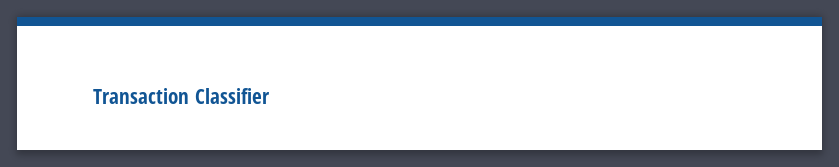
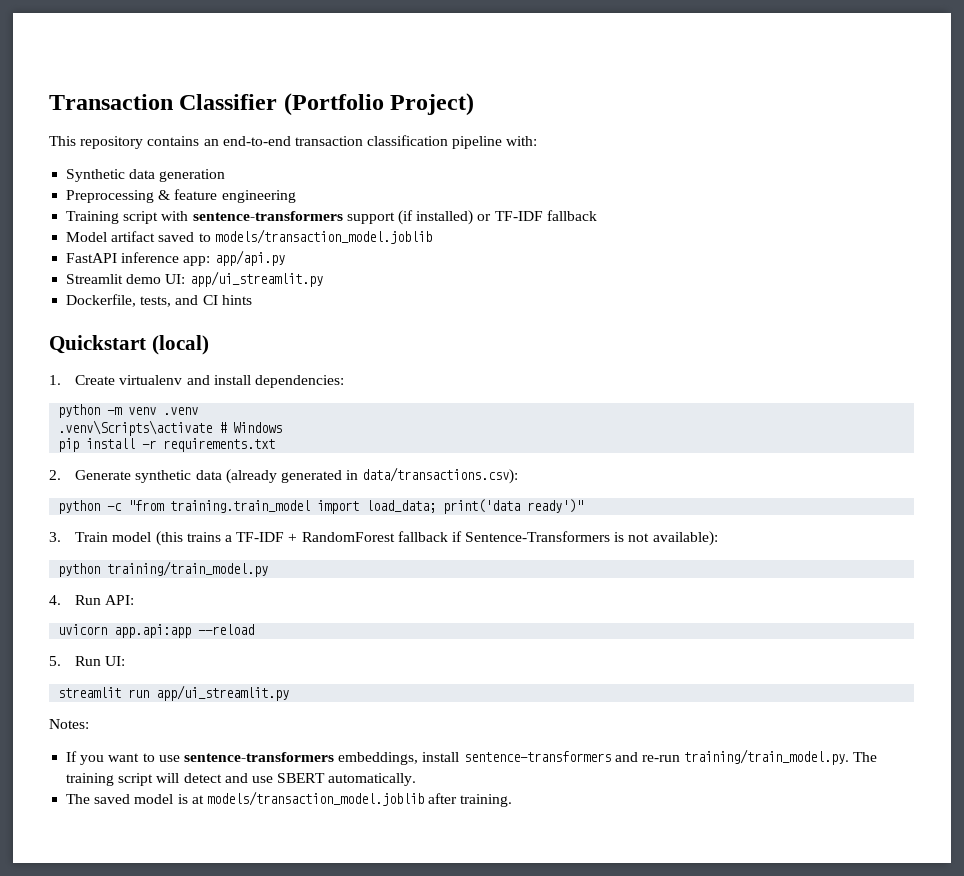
- Transaction Classifier
+ Transaction Classifier (Portfolio Project)
+ This repository contains an end-to-end transaction classification pipeline with:
+ Synthetic data generation
+ Preprocessing & feature engineering
+ Training script with sentence-transformers support (if installed) or TF-IDF fallback
+ Model artifact saved to models/transaction_model.joblib
+ FastAPI inference app: app/api.py
+ Streamlit demo UI: app/ui_streamlit.py
+ Dockerfile, tests, and CI hints
+ Quickstart (local)
+ 1. Create virtualenv and install dependencies:
+ python -m venv .venv
+ .venv\Scripts\activate # Windows
+ pip install -r requirements.txt
+ 2. Generate synthetic data (already generated in data/transactions.csv):
+ python -c "from training.train_model import load_data; print('data ready')"
+ 3. Train model (this trains a TF-IDF + RandomForest fallback if Sentence-Transformers is not available):
+ python training/train_model.py
+ 4. Run API:
+ uvicorn app.api:app --reload
+ 5. Run UI:
+ streamlit run app/ui_streamlit.py
+ Notes:
+ If you want to use sentence-transformers embeddings, install sentence-transformers and re-run training/train_model.py. The training script will detect and use SBERT automatically.
+ The saved model is at models/transaction_model.joblib after training.

